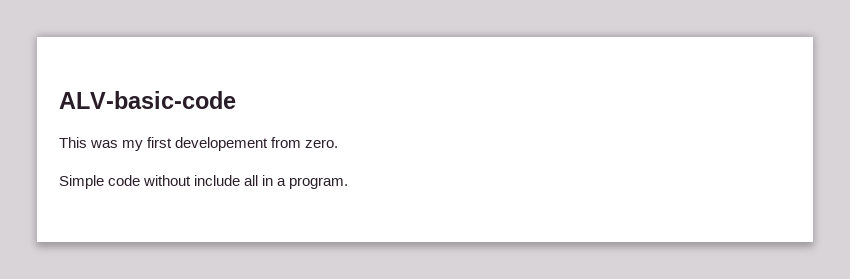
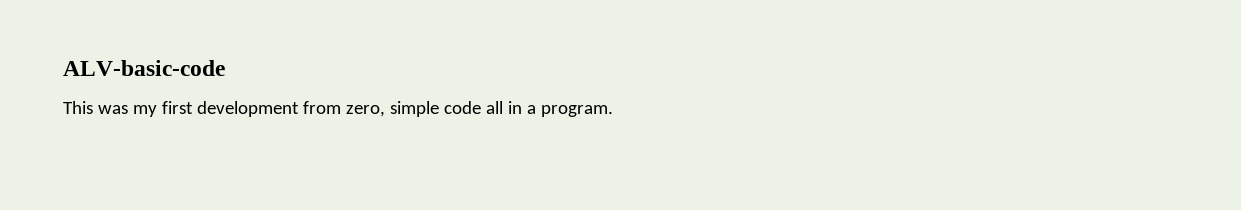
- This was my first developement from zero.
- Simple code without include all in a program.
+ This was my first development from zero, simple code all in a program.

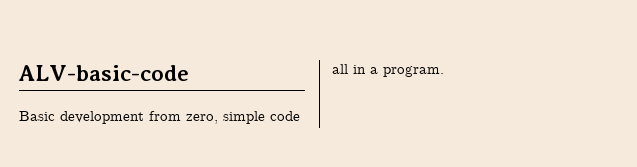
- This was my first development from zero, simple code all in a program.
+ Basic development from zero, simple code all in a program.

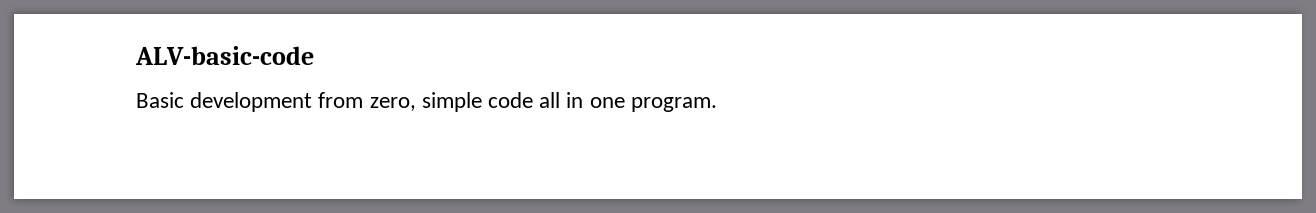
- Basic development from zero, simple code all in a program.
+ Basic development from zero, simple code all in one program.

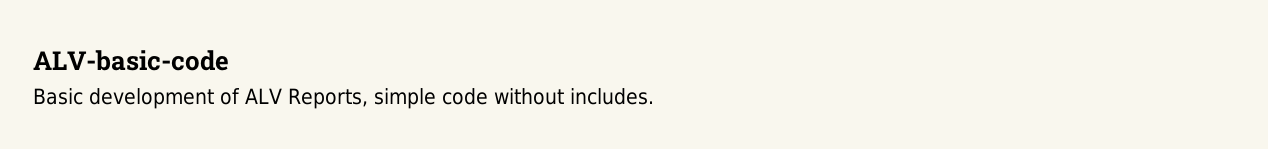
- Basic development from zero, simple code all in one program.
+ Basic development of ALV Reports, simple code without includes.

